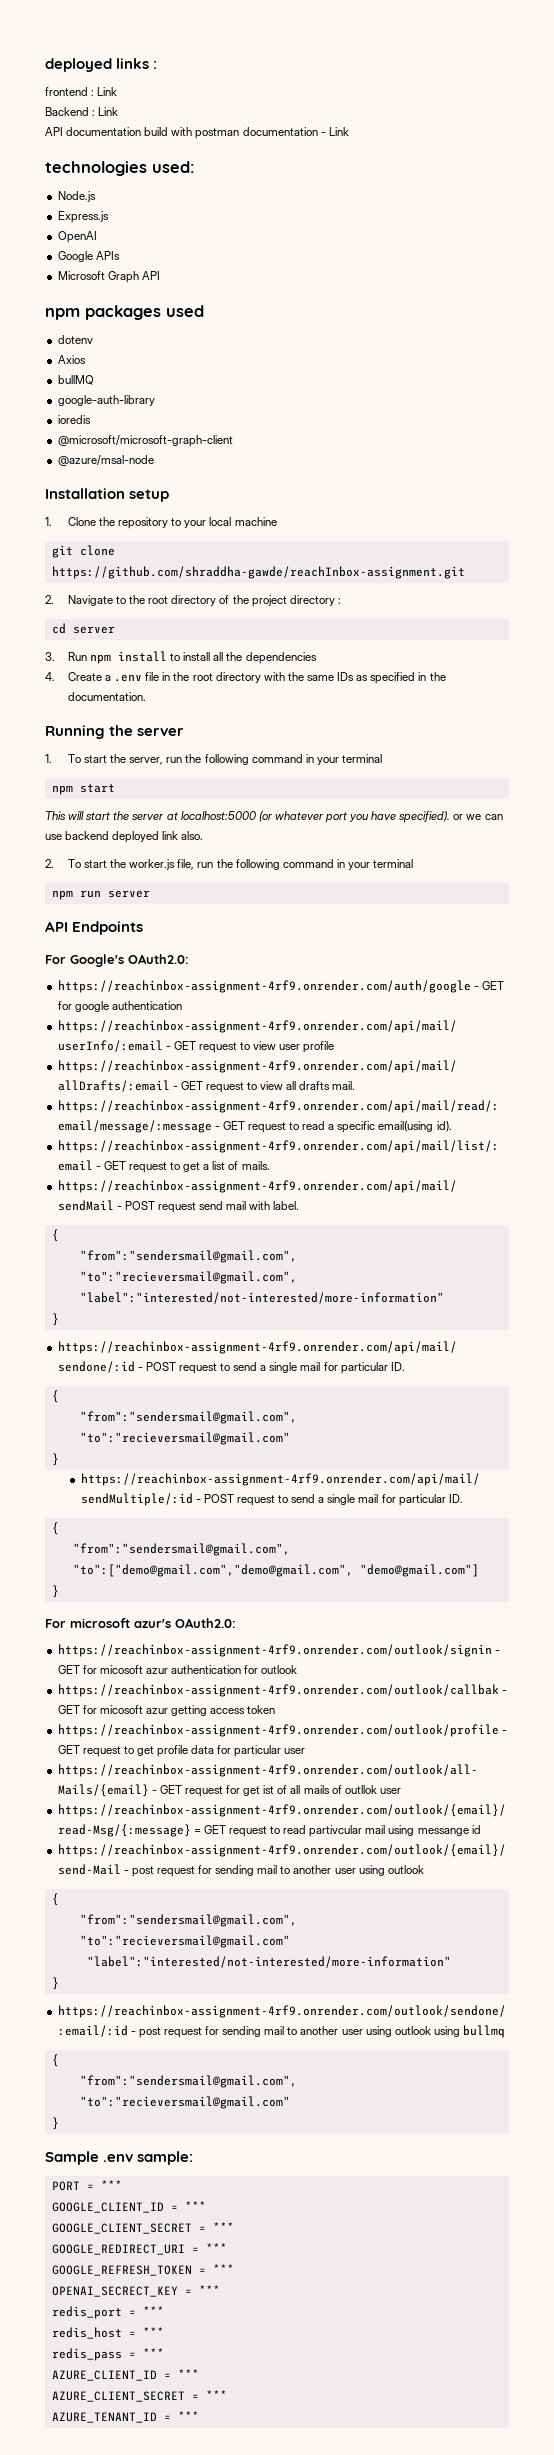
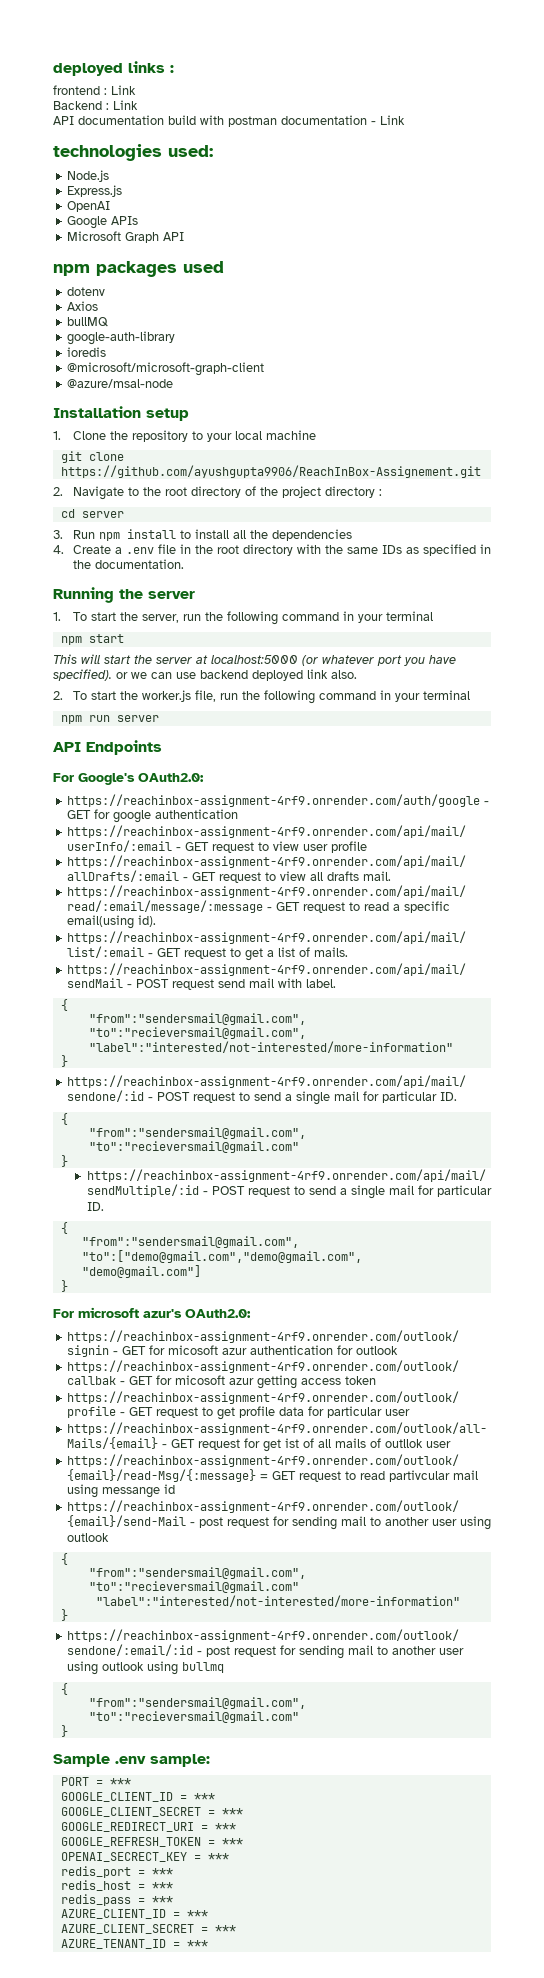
- git clone https://github.com/shraddha-gawde/reachInbox-assignment.git
+ git clone https://github.com/ayushgupta9906/ReachInBox-Assignement.git

